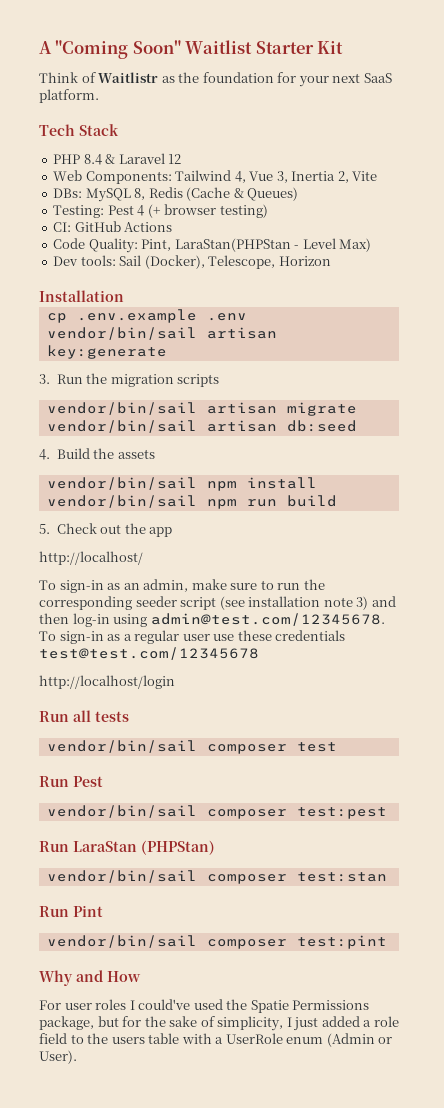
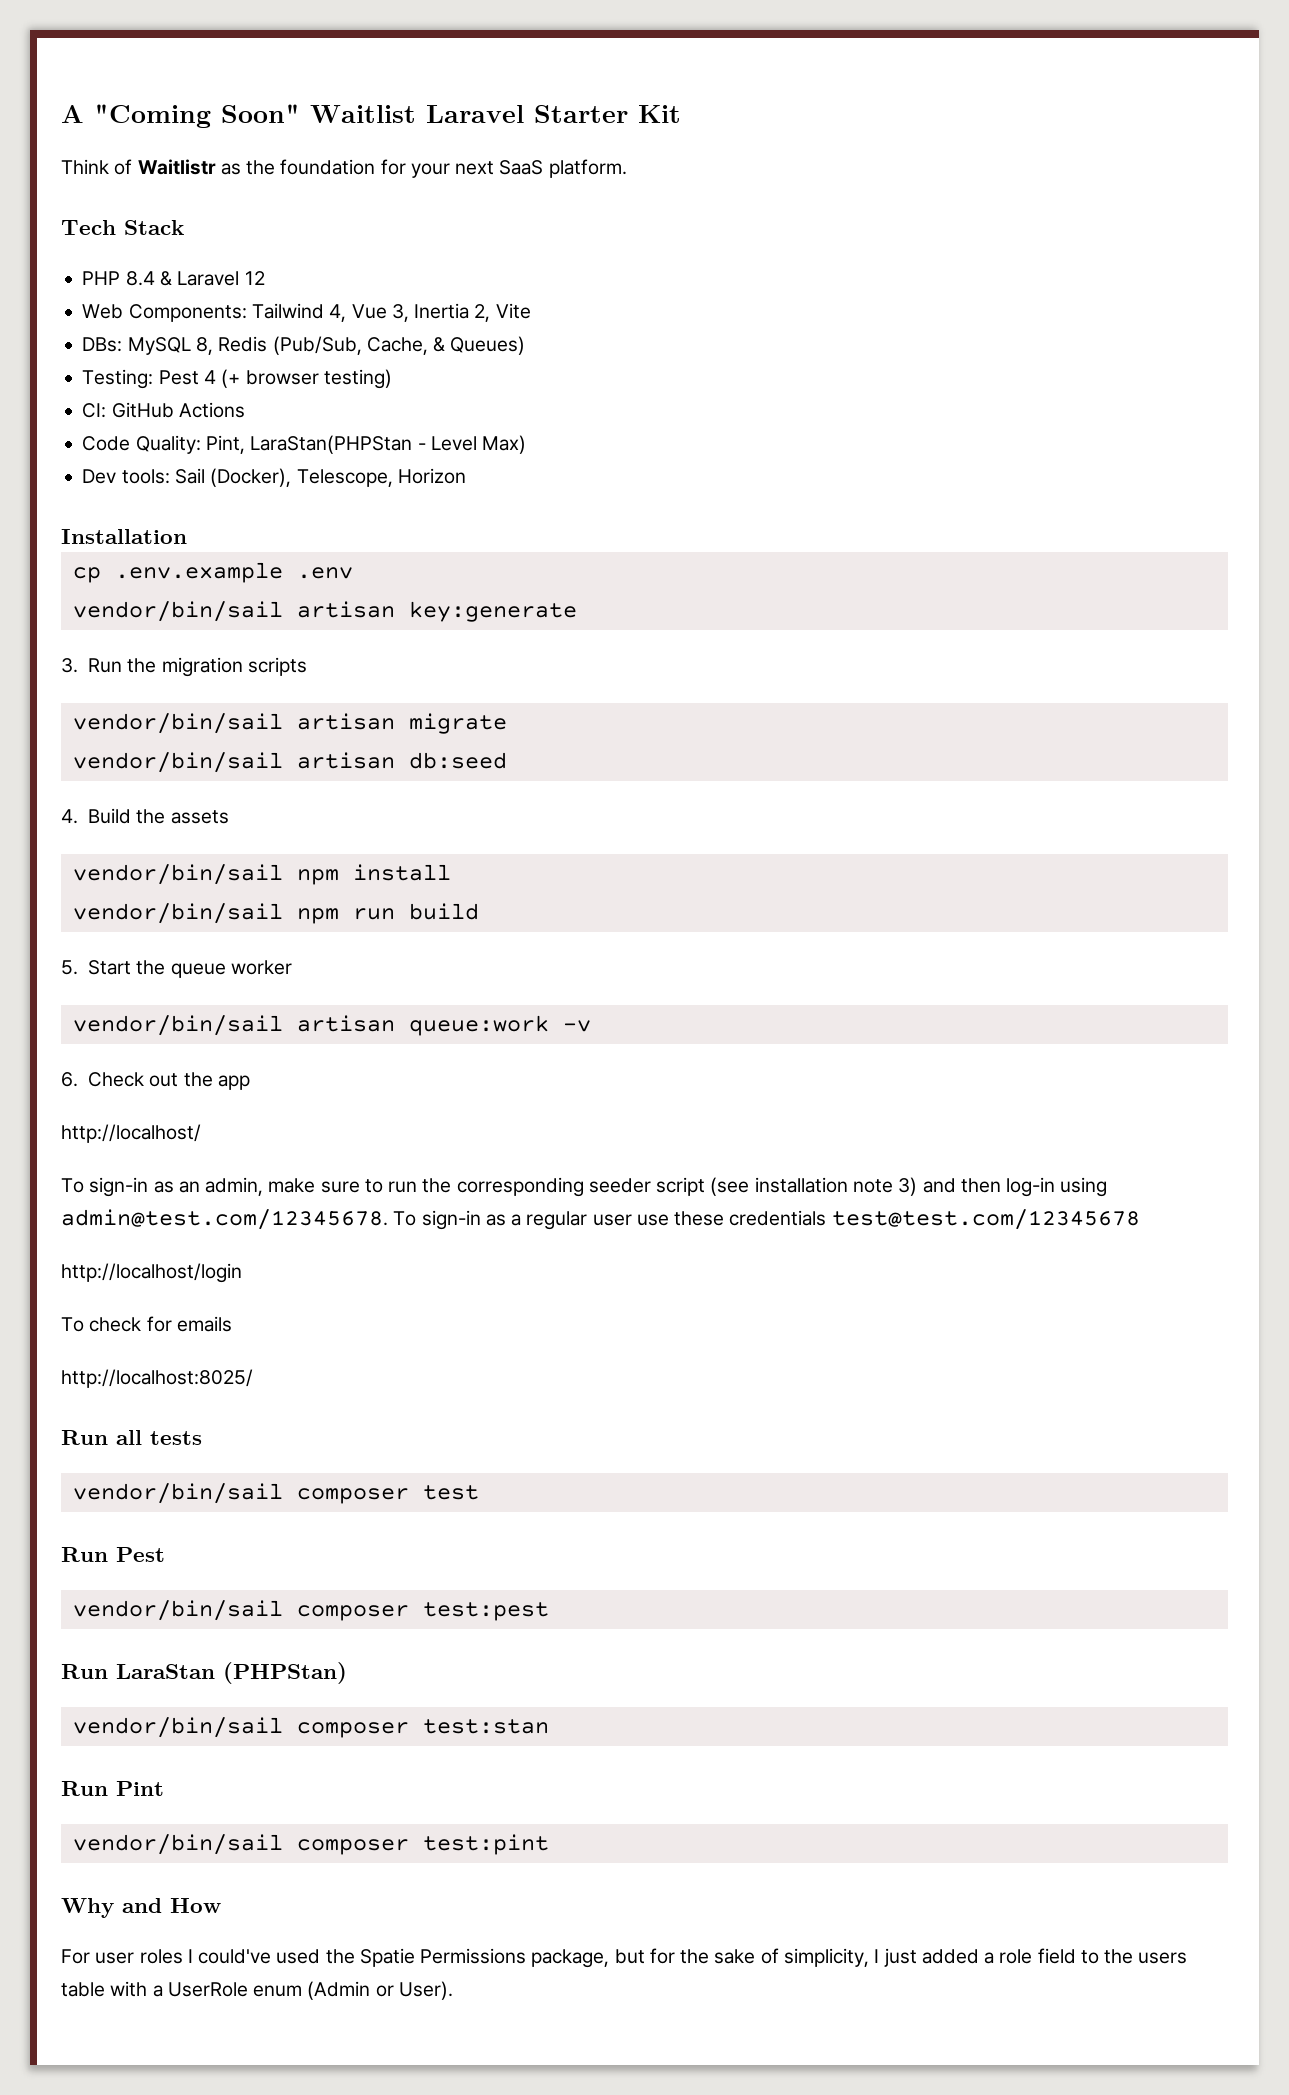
- A "Coming Soon" Waitlist Starter Kit
+ A "Coming Soon" Waitlist Laravel Starter Kit
- DBs: MySQL 8, Redis (Cache & Queues)
+ DBs: MySQL 8, Redis (Pub/Sub, Cache, & Queues)
- 5. Check out the app
+ 5. Start the queue worker
+ vendor/bin/sail artisan queue:work -v
+ 6. Check out the app
+ To check for emails
+ http://localhost:8025/

